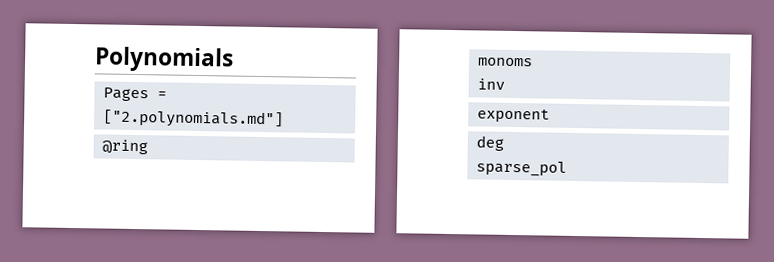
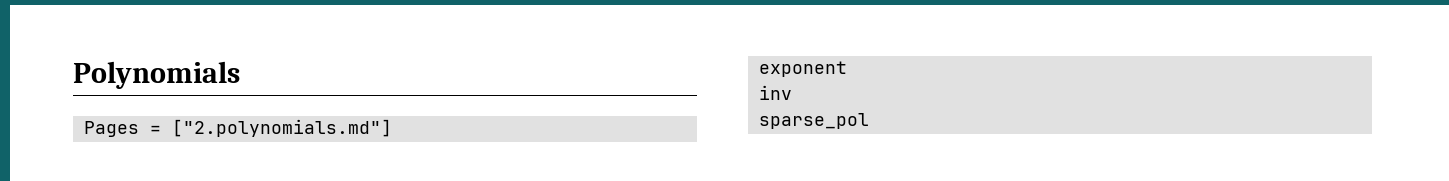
- @ring
- monoms
+ exponent
- exponent
- deg

